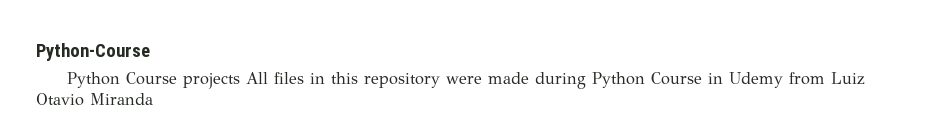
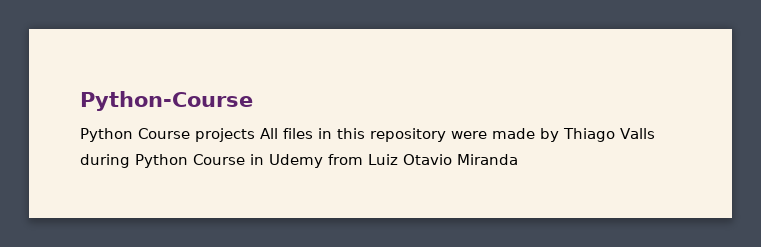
- Python Course projects All files in this repository were made during Python Course in Udemy from Luiz Otavio Miranda
+ Python Course projects All files in this repository were made by Thiago Valls during Python Course in Udemy from Luiz Otavio Miranda

